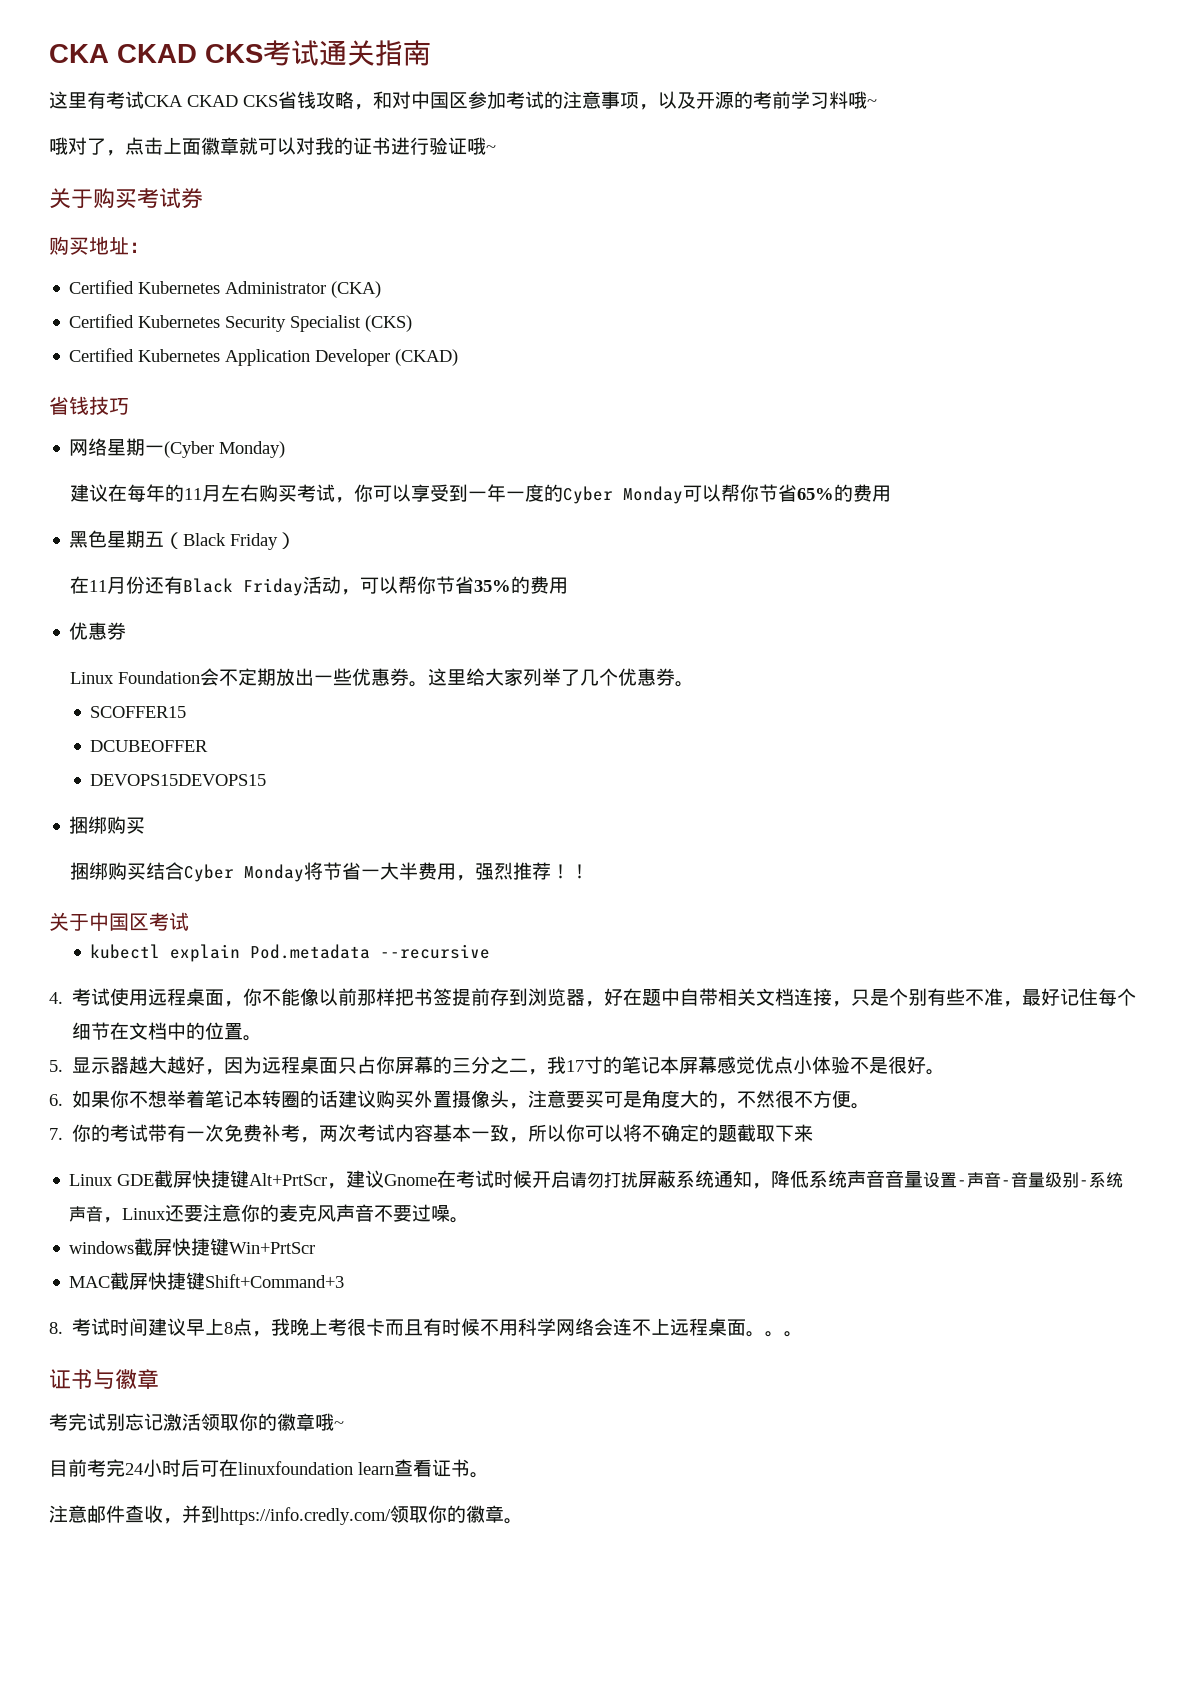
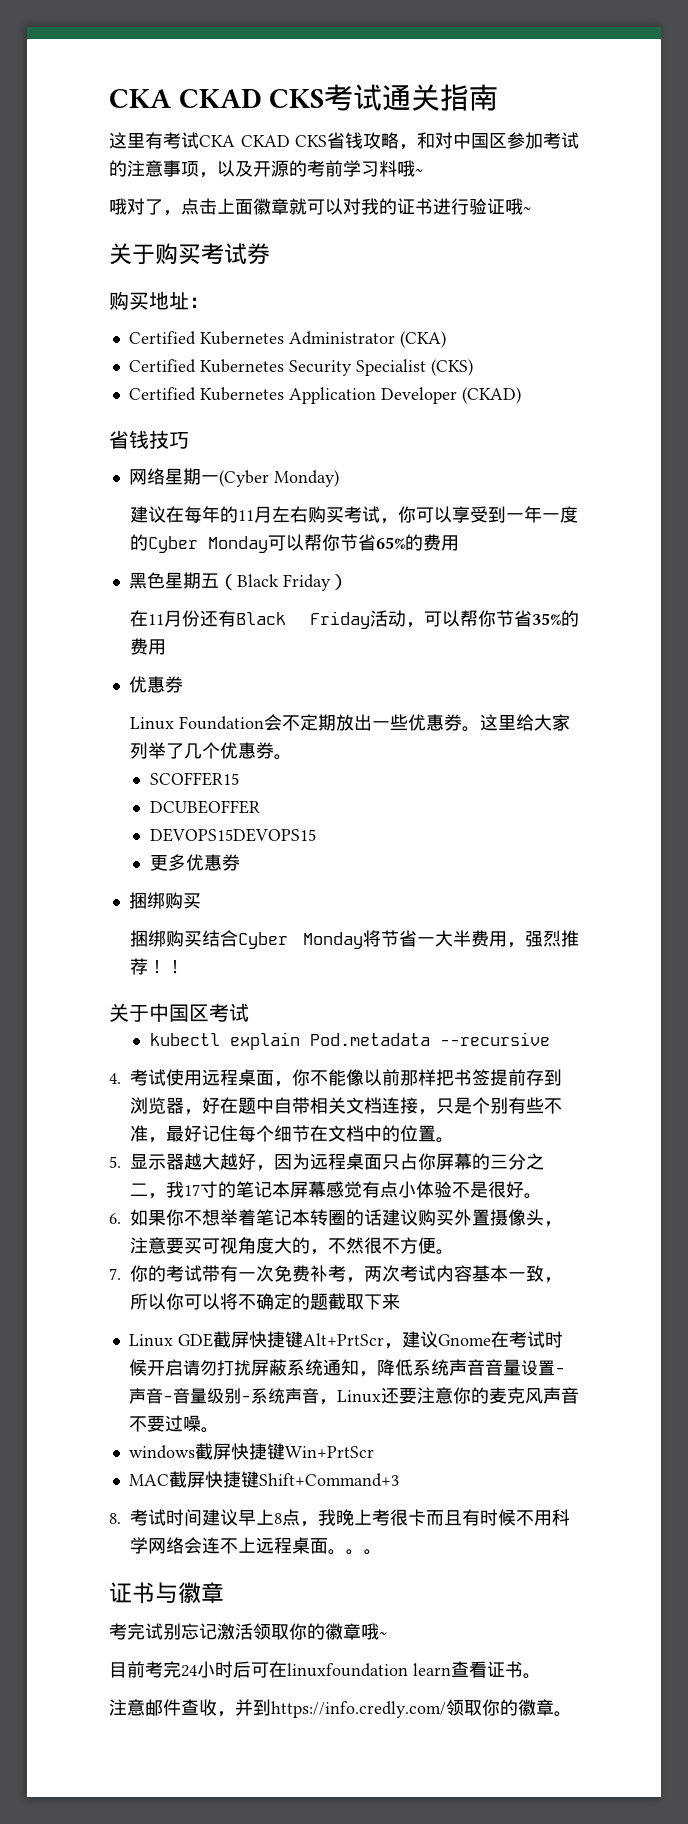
+ 更多优惠券
- 5.显示器越大越好，因为远程桌面只占你屏幕的三分之二，我17寸的笔记本屏幕感觉优点小体验不是很好。
+ 5.显示器越大越好，因为远程桌面只占你屏幕的三分之二，我17寸的笔记本屏幕感觉有点小体验不是很好。
- 6.如果你不想举着笔记本转圈的话建议购买外置摄像头，注意要买可是角度大的，不然很不方便。
+ 6.如果你不想举着笔记本转圈的话建议购买外置摄像头，注意要买可视角度大的，不然很不方便。

